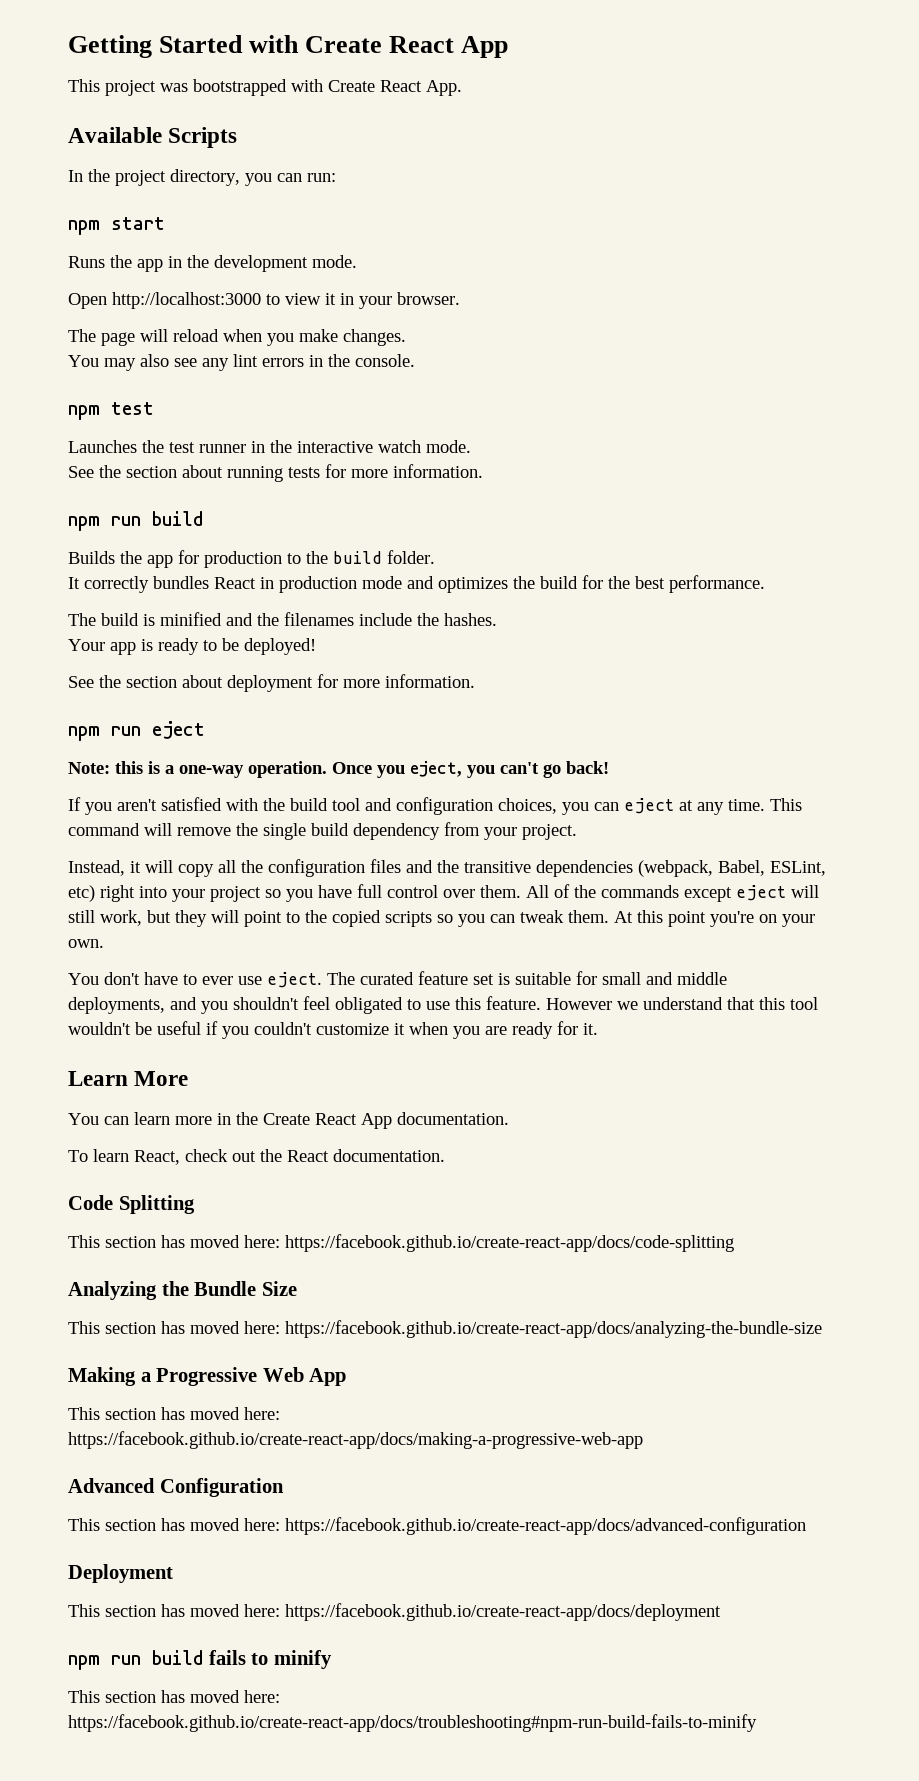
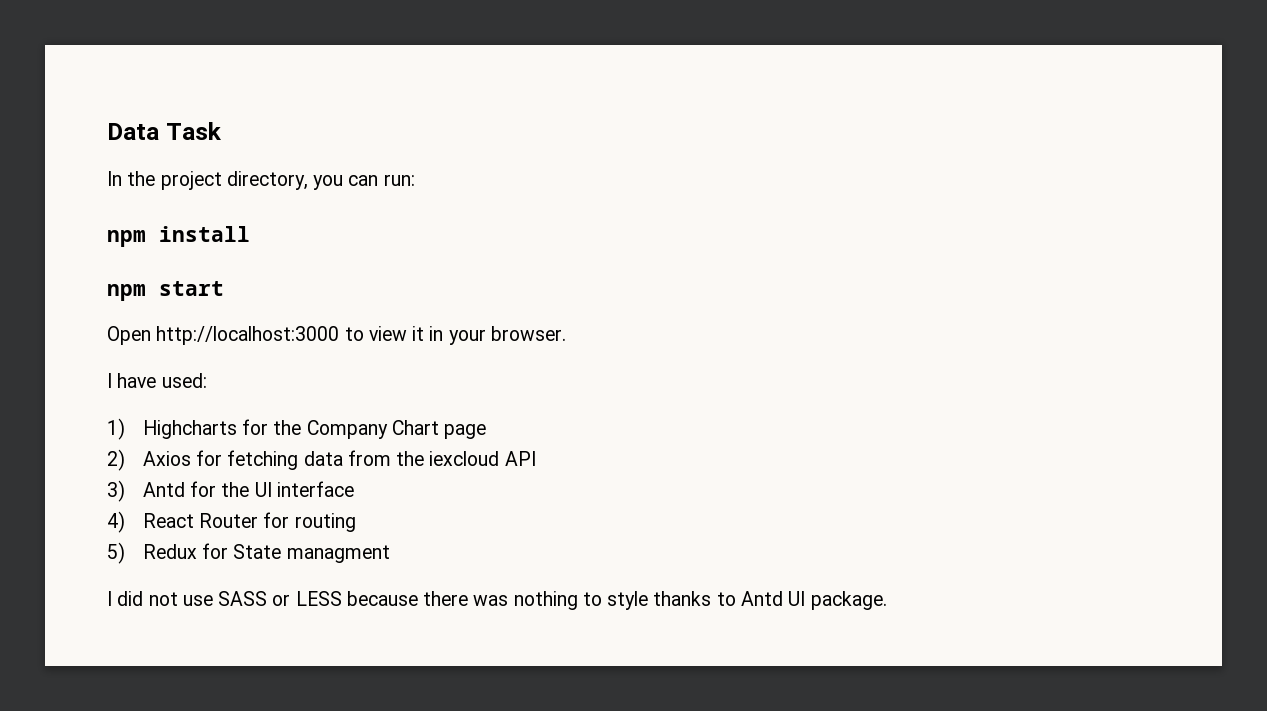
- Getting Started with Create React App
- This project was bootstrapped with Create React App.
- Available Scripts
+ Data Task
+ npm install
- Runs the app in the development mode.
- The page will reload when you make changes.
- You may also see any lint errors in the console.
- npm test
- Launches the test runner in the interactive watch mode.
- See the section about running tests for more information.
- npm run build
- Builds the app for production to the build folder.
- It correctly bundles React in production mode and optimizes the build for the best performance.
- The build is minified and the filenames include the hashes.
- Your app is ready to be deployed!
- See the section about deployment for more information.
- npm run eject
- Note: this is a one-way operation. Once you eject, you can't go back!
- If you aren't satisfied with the build tool and configuration choices, you can eject at any time. This command will remove the single build dependency from your project.
- Instead, it will copy all the configuration files and the transitive dependencies (webpack, Babel, ESLint, etc) right into your project so you have full control over them. All of the commands except eject will still work, but they will point to the copied scripts so you can tweak them. At this point you're on your own.
- You don't have to ever use eject. The curated feature set is suitable for small and middle deployments, and you shouldn't feel obligated to use this feature. However we understand that this tool wouldn't be useful if you couldn't customize it when you are ready for it.
- Learn More
- You can learn more in the Create React App documentation.
- To learn React, check out the React documentation.
- Code Splitting
- This section has moved here: https://facebook.github.io/create-react-app/docs/code-splitting
- Analyzing the Bundle Size
- This section has moved here: https://facebook.github.io/create-react-app/docs/analyzing-the-bundle-size
- Making a Progressive Web App
- This section has moved here: https://facebook.github.io/create-react-app/docs/making-a-progressive-web-app
- Advanced Configuration
- This section has moved here: https://facebook.github.io/create-react-app/docs/advanced-configuration
- Deployment
- This section has moved here: https://facebook.github.io/create-react-app/docs/deployment
- npm run build fails to minify
- This section has moved here: https://facebook.github.io/create-react-app/docs/troubleshooting#npm-run-build-fails-to-minify
+ I have used:
+ 1) Highcharts for the Company Chart page
+ 2) Axios for fetching data from the iexcloud API
+ 3) Antd for the UI interface
+ 4) React Router for routing
+ 5) Redux for State managment
+ I did not use SASS or LESS because there was nothing to style thanks to Antd UI package.

